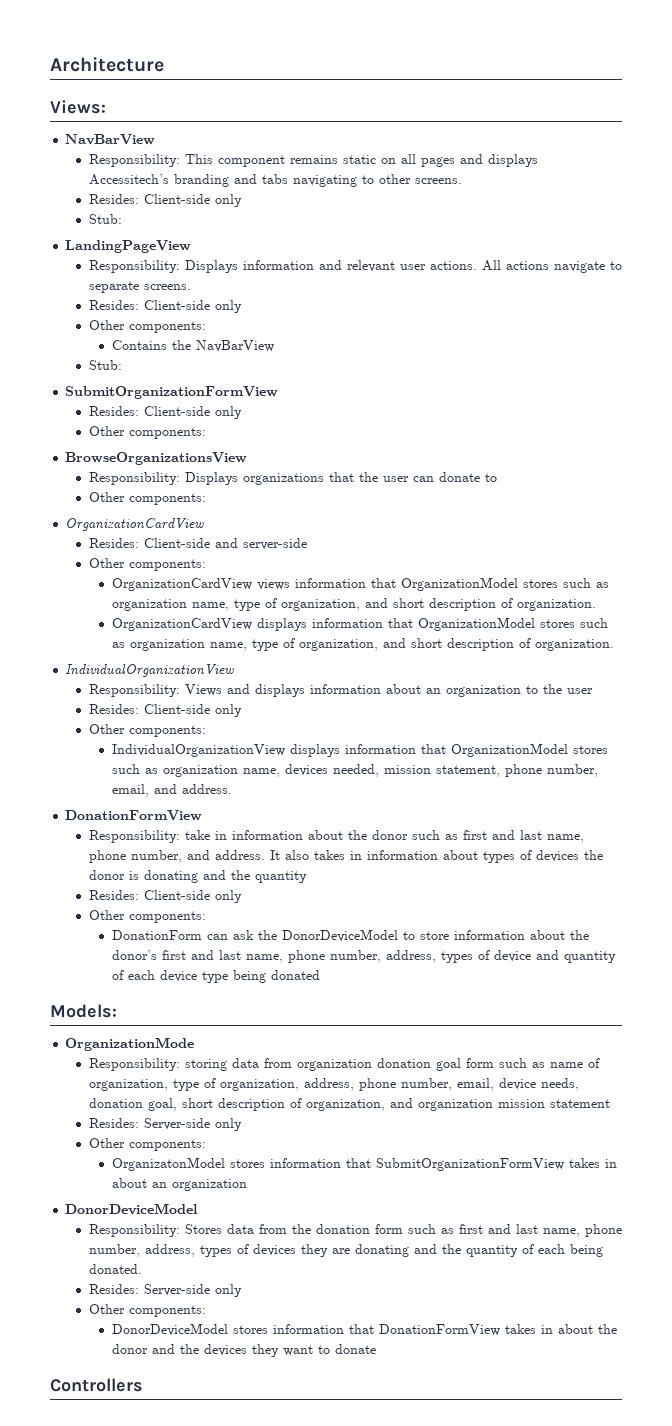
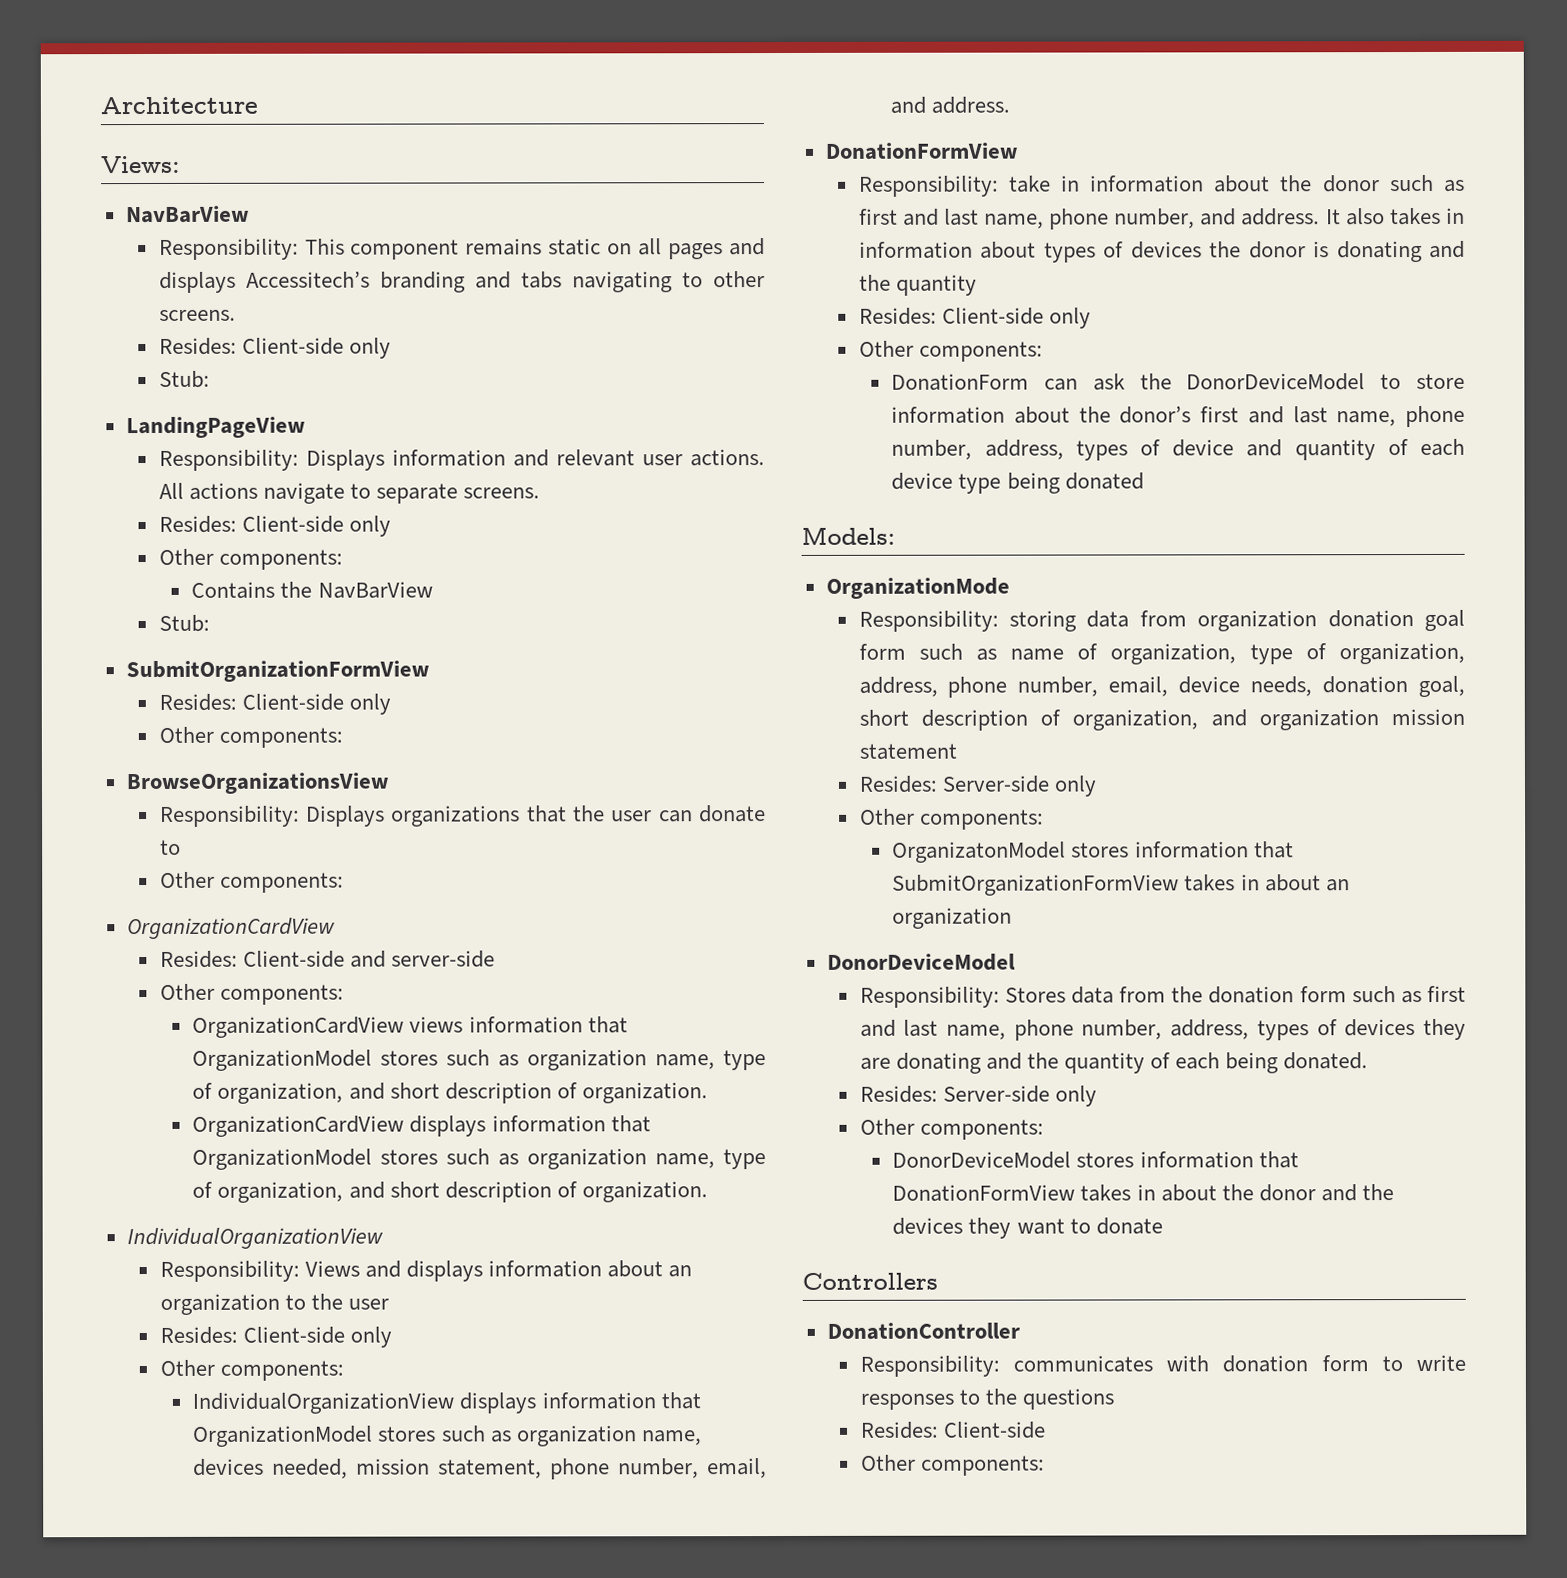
+ DonationController
+ Responsibility: communicates with donation form to write responses to the questions
+ Resides: Client-side
+ Other components:

